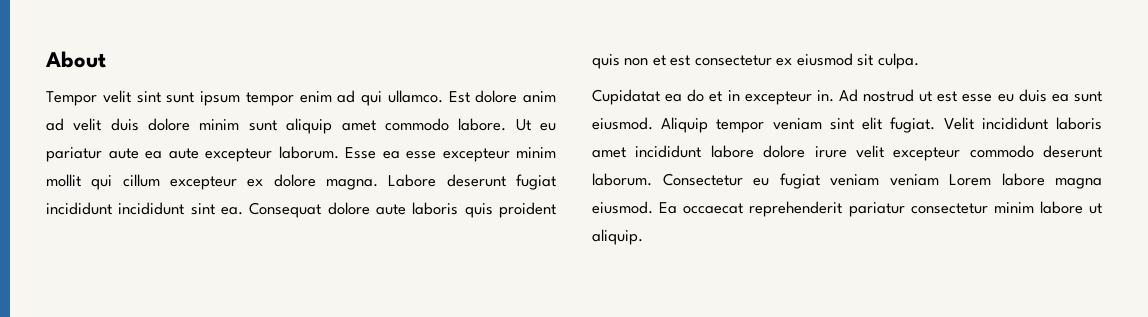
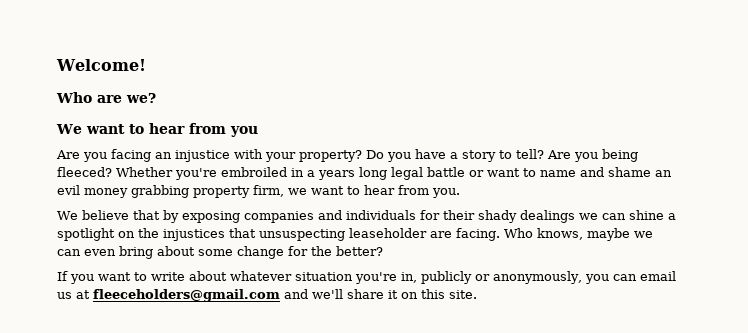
- About
- Tempor velit sint sunt ipsum tempor enim ad qui ullamco. Est dolore anim ad velit duis dolore minim sunt aliquip amet commodo labore. Ut eu pariatur aute ea aute excepteur laborum. Esse ea esse excepteur minim mollit qui cillum excepteur ex dolore magna. Labore deserunt fugiat incididunt incididunt sint ea. Consequat dolore aute laboris quis proident quis non et est consectetur ex eiusmod sit culpa.
- Cupidatat ea do et in excepteur in. Ad nostrud ut est esse eu duis ea sunt eiusmod. Aliquip tempor veniam sint elit fugiat. Velit incididunt laboris amet incididunt labore dolore irure velit excepteur commodo deserunt laborum. Consectetur eu fugiat veniam veniam Lorem labore magna eiusmod. Ea occaecat reprehenderit pariatur consectetur minim labore ut aliquip.
+ Welcome!
+ Who are we?
+ We want to hear from you
+ Are you facing an injustice with your property? Do you have a story to tell? Are you being fleeced? Whether you're embroiled in a years long legal battle or want to name and shame an evil money grabbing property firm, we want to hear from you.
+ We believe that by exposing companies and individuals for their shady dealings we can shine a spotlight on the injustices that unsuspecting leaseholder are facing. Who knows, maybe we can even bring about some change for the better?
+ If you want to write about whatever situation you're in, publicly or anonymously, you can email us at fleeceholders@gmail.com and we'll share it on this site.

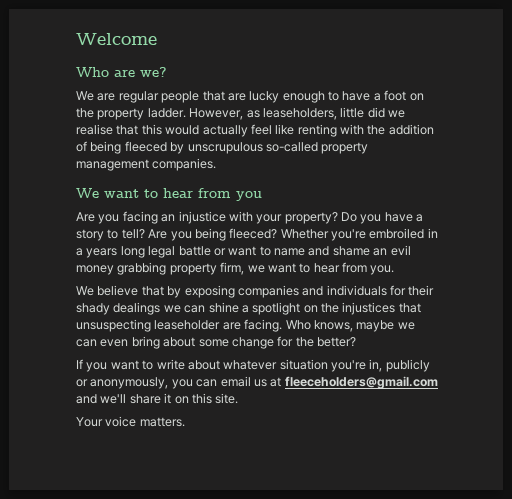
- Welcome!
+ Welcome
+ We are regular people that are lucky enough to have a foot on the property ladder. However, as leaseholders, little did we realise that this would actually feel like renting with the addition of being fleeced by unscrupulous so-called property management companies.
+ Your voice matters.

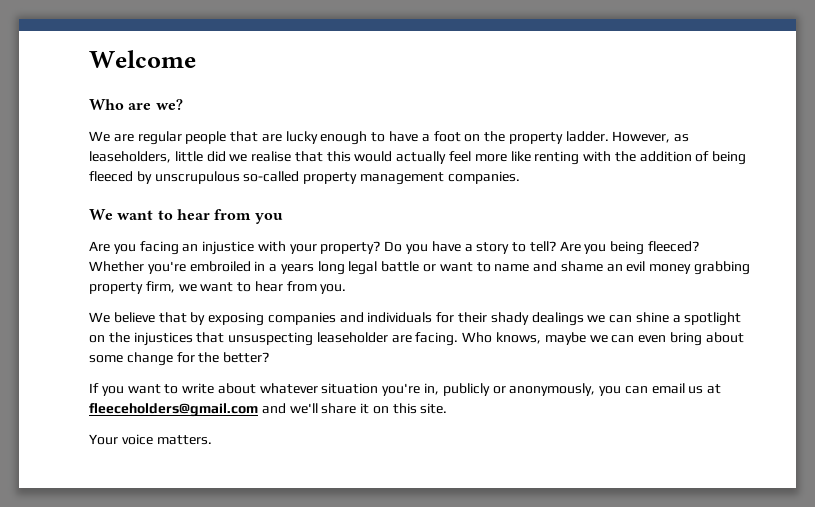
- However, as leaseholders, little did we realise that this would actually feel like renting with the addition of being fleeced by unscrupulous so-called property management companies.
+ However, as leaseholders, little did we realise that this would actually feel more like renting with the addition of being fleeced by unscrupulous so-called property management companies.

